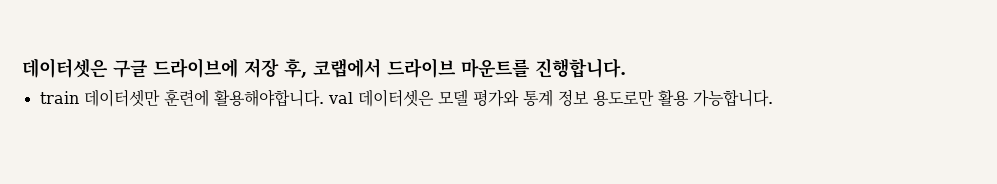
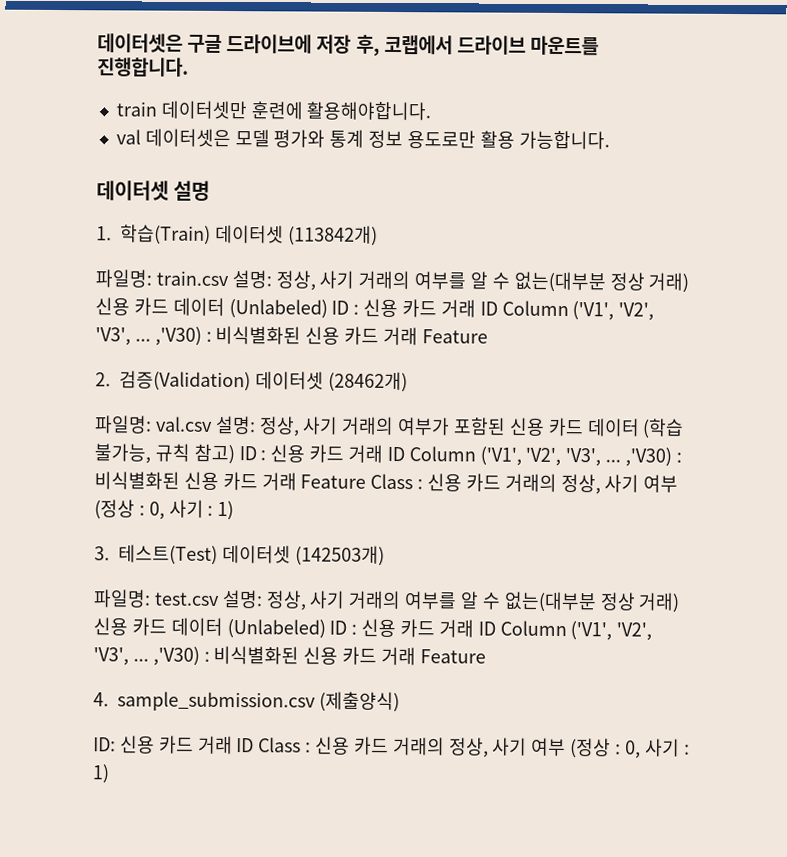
- train 데이터셋만 훈련에 활용해야합니다. val 데이터셋은 모델 평가와 통계 정보 용도로만 활용 가능합니다.
+ train 데이터셋만 훈련에 활용해야합니다.
+ val 데이터셋은 모델 평가와 통계 정보 용도로만 활용 가능합니다.
+ 데이터셋 설명
+ 1. 학습(Train) 데이터셋 (113842개)
+ 파일명: train.csv 설명: 정상, 사기 거래의 여부를 알 수 없는(대부분 정상 거래) 신용 카드 데이터 (Unlabeled) ID : 신용 카드 거래 ID Column ('V1', 'V2', 'V3', ... ,'V30) : 비식별화된 신용 카드 거래 Feature
+ 2. 검증(Validation) 데이터셋 (28462개)
+ 파일명: val.csv 설명: 정상, 사기 거래의 여부가 포함된 신용 카드 데이터 (학습 불가능, 규칙 참고) ID : 신용 카드 거래 ID Column ('V1', 'V2', 'V3', ... ,'V30) : 비식별화된 신용 카드 거래 Feature Class : 신용 카드 거래의 정상, 사기 여부 (정상 : 0, 사기 : 1)
+ 3. 테스트(Test) 데이터셋 (142503개)
+ 파일명: test.csv 설명: 정상, 사기 거래의 여부를 알 수 없는(대부분 정상 거래) 신용 카드 데이터 (Unlabeled) ID : 신용 카드 거래 ID Column ('V1', 'V2', 'V3', ... ,'V30) : 비식별화된 신용 카드 거래 Feature
+ 4. sample_submission.csv (제출양식)
+ ID: 신용 카드 거래 ID Class : 신용 카드 거래의 정상, 사기 여부 (정상 : 0, 사기 : 1)

